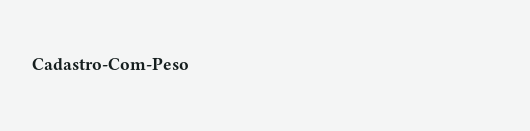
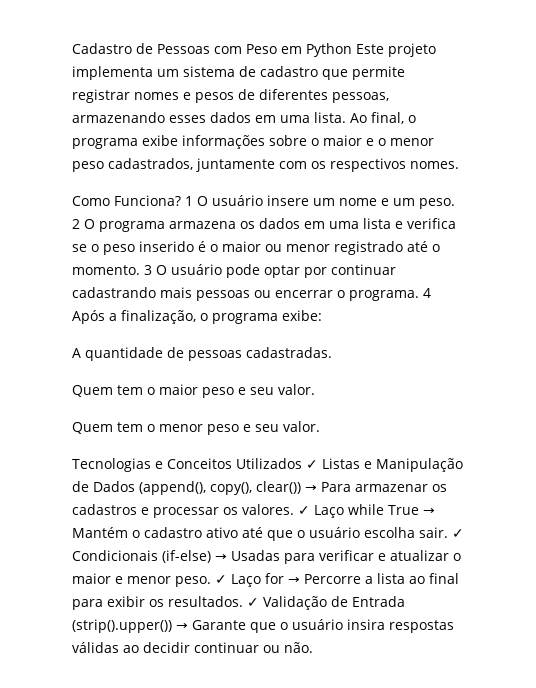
- Cadastro-Com-Peso
+ Cadastro de Pessoas com Peso em Python Este projeto implementa um sistema de cadastro que permite registrar nomes e pesos de diferentes pessoas, armazenando esses dados em uma lista. Ao final, o programa exibe informações sobre o maior e o menor peso cadastrados, juntamente com os respectivos nomes.
+ Como Funciona? 1 O usuário insere um nome e um peso. 2 O programa armazena os dados em uma lista e verifica se o peso inserido é o maior ou menor registrado até o momento. 3 O usuário pode optar por continuar cadastrando mais pessoas ou encerrar o programa. 4 Após a finalização, o programa exibe:
+ A quantidade de pessoas cadastradas.
+ Quem tem o maior peso e seu valor.
+ Quem tem o menor peso e seu valor.
+ Tecnologias e Conceitos Utilizados ✓ Listas e Manipulação de Dados (append(), copy(), clear()) → Para armazenar os cadastros e processar os valores. ✓ Laço while True → Mantém o cadastro ativo até que o usuário escolha sair. ✓ Condicionais (if-else) → Usadas para verificar e atualizar o maior e menor peso. ✓ Laço for → Percorre a lista ao final para exibir os resultados. ✓ Validação de Entrada (strip().upper()) → Garante que o usuário insira respostas válidas ao decidir continuar ou não.

